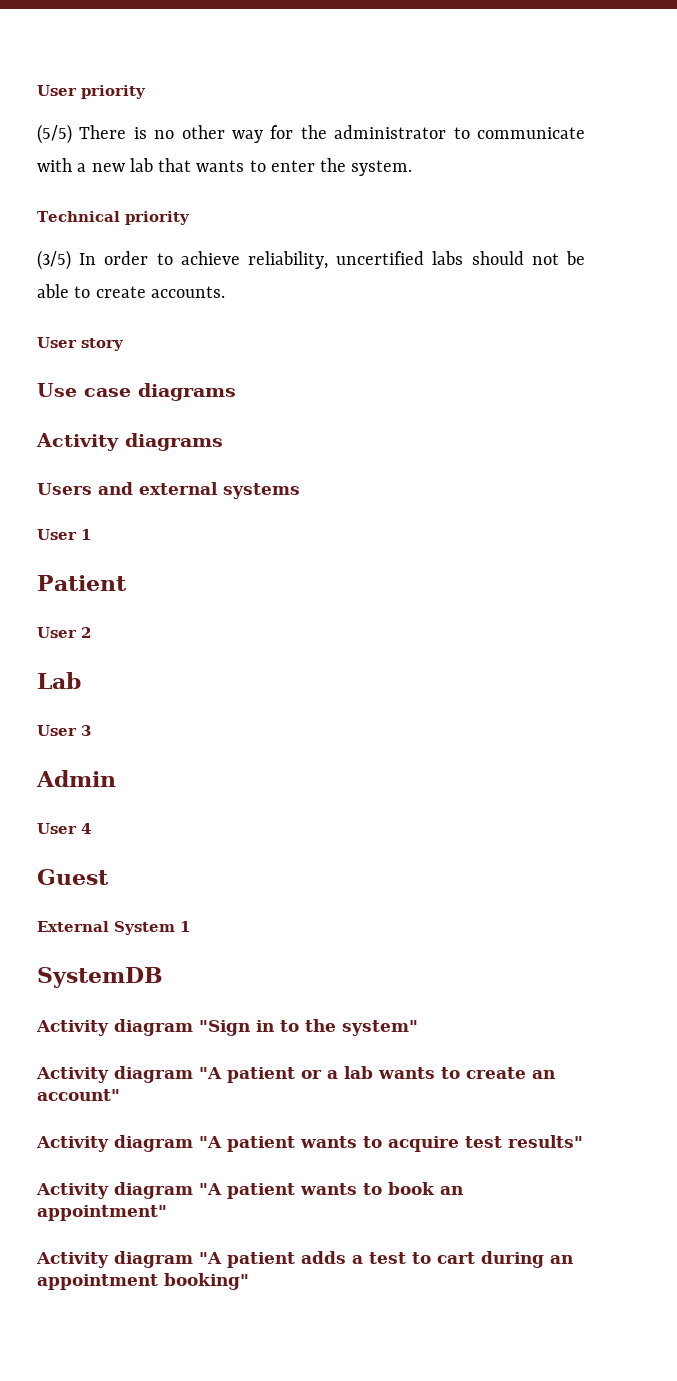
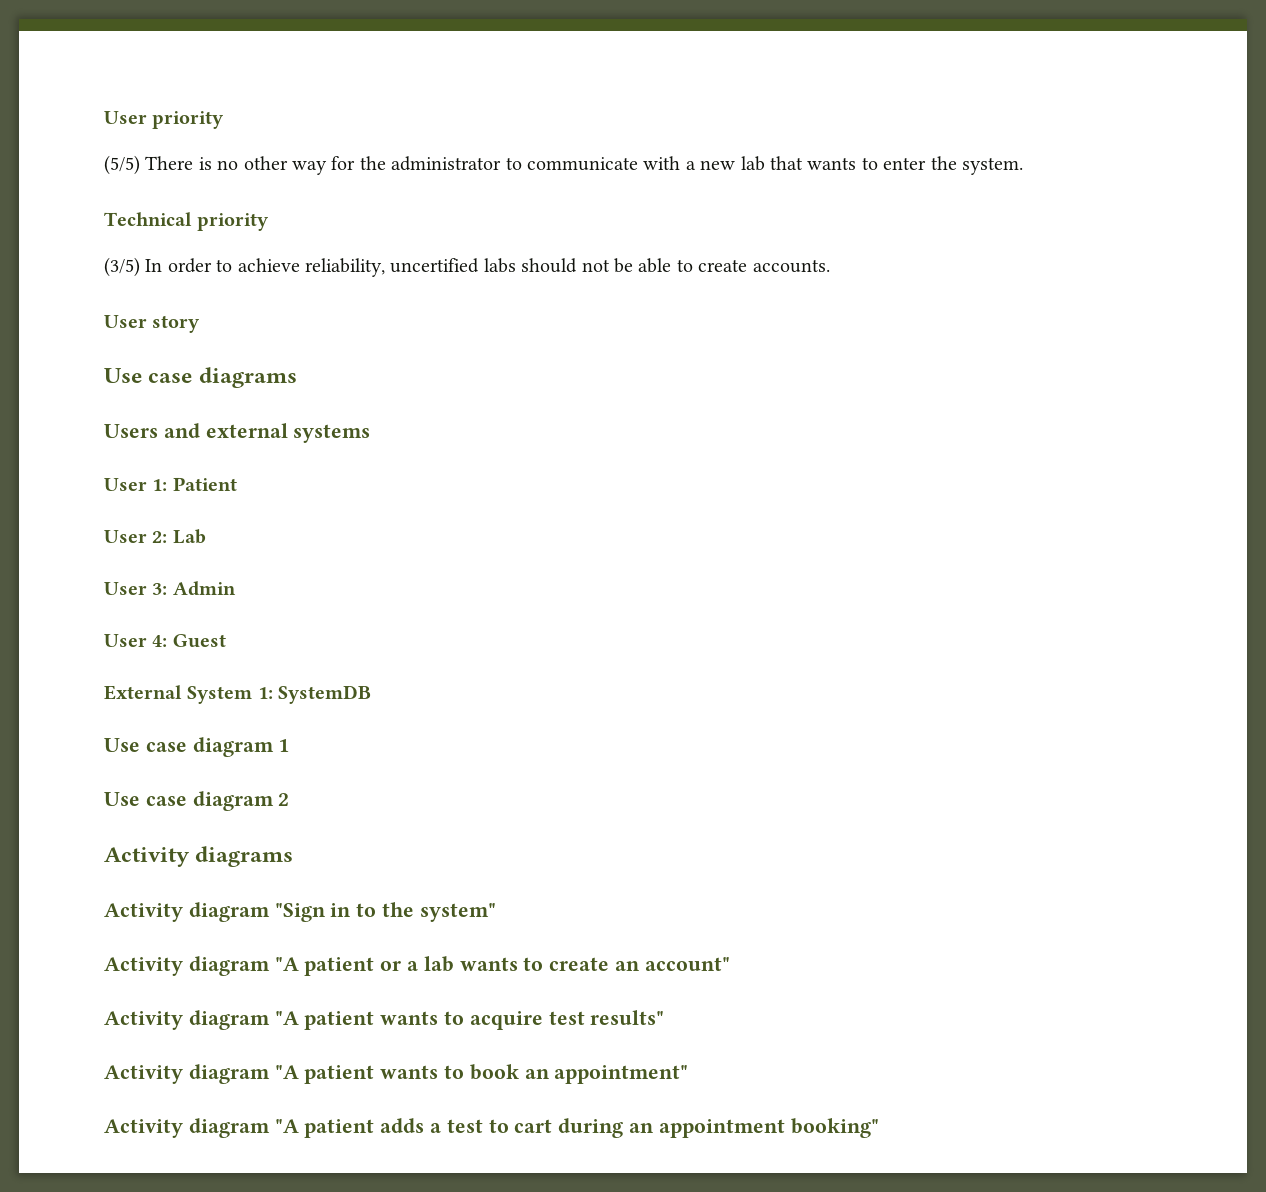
- Activity diagrams
- User 1
- Patient
+ User 1: Patient
- User 2
- Lab
+ User 2: Lab
- User 3
- Admin
+ User 3: Admin
- User 4
- Guest
+ User 4: Guest
- External System 1
- SystemDB
+ External System 1: SystemDB
+ Use case diagram 1
+ Use case diagram 2
+ Activity diagrams

